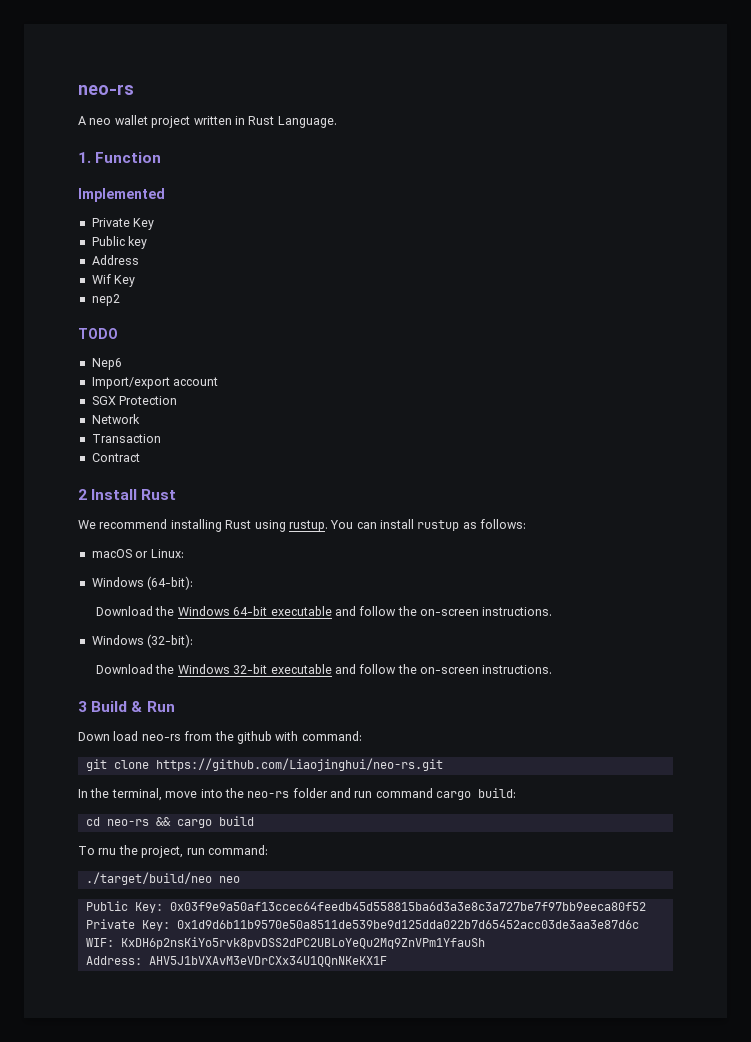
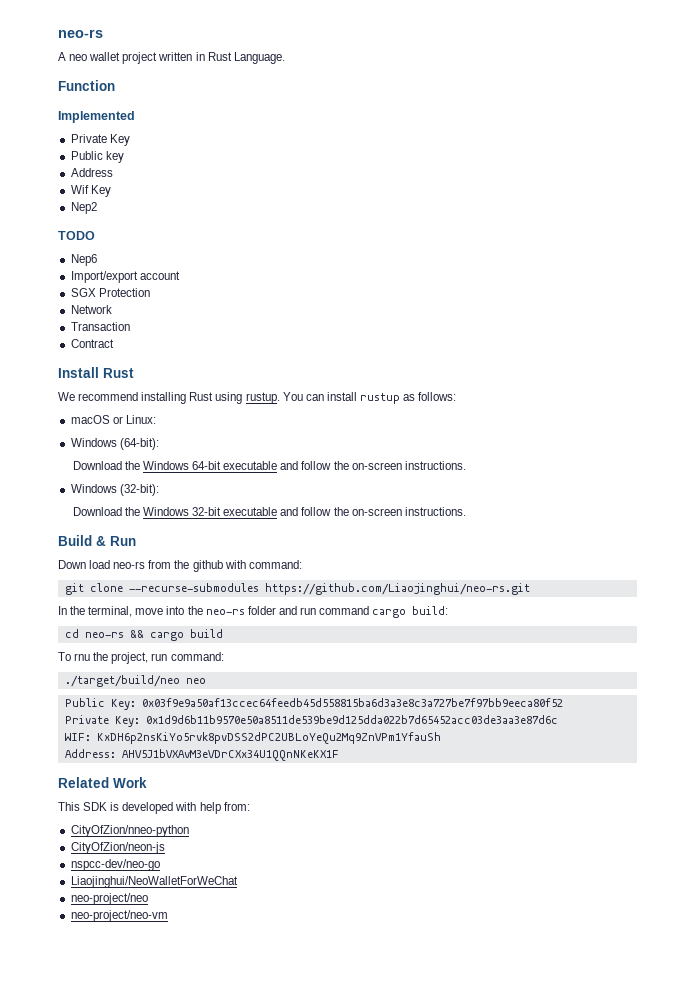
- 1. Function
+ Function
- nep2
+ Nep2
- 2 Install Rust
+ Install Rust
- 3 Build & Run
+ Build & Run
- git clone https://github.com/Liaojinghui/neo-rs.git
+ git clone --recurse-submodules https://github.com/Liaojinghui/neo-rs.git
+ Related Work
+ This SDK is developed with help from:
+ CityOfZion/nneo-python
+ CityOfZion/neon-js
+ nspcc-dev/neo-go
+ Liaojinghui/NeoWalletForWeChat
+ neo-project/neo
+ neo-project/neo-vm

